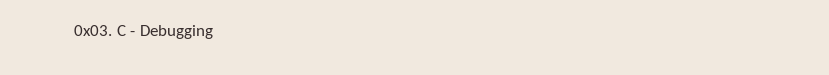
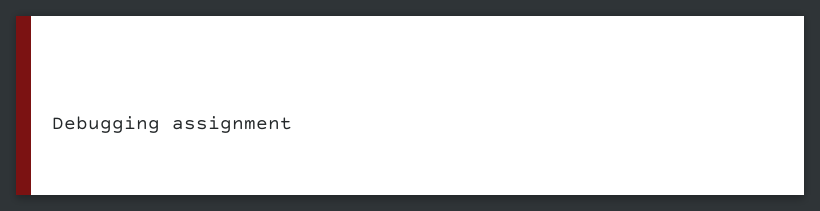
- 0x03. C - Debugging
+ Debugging assignment

